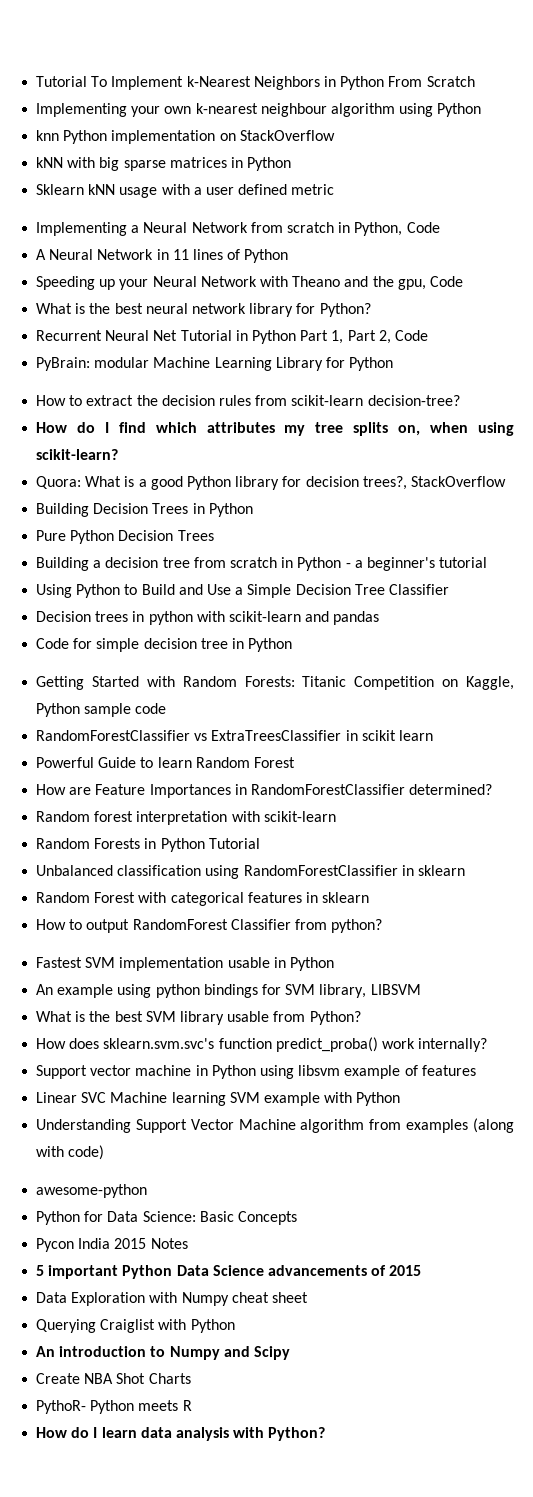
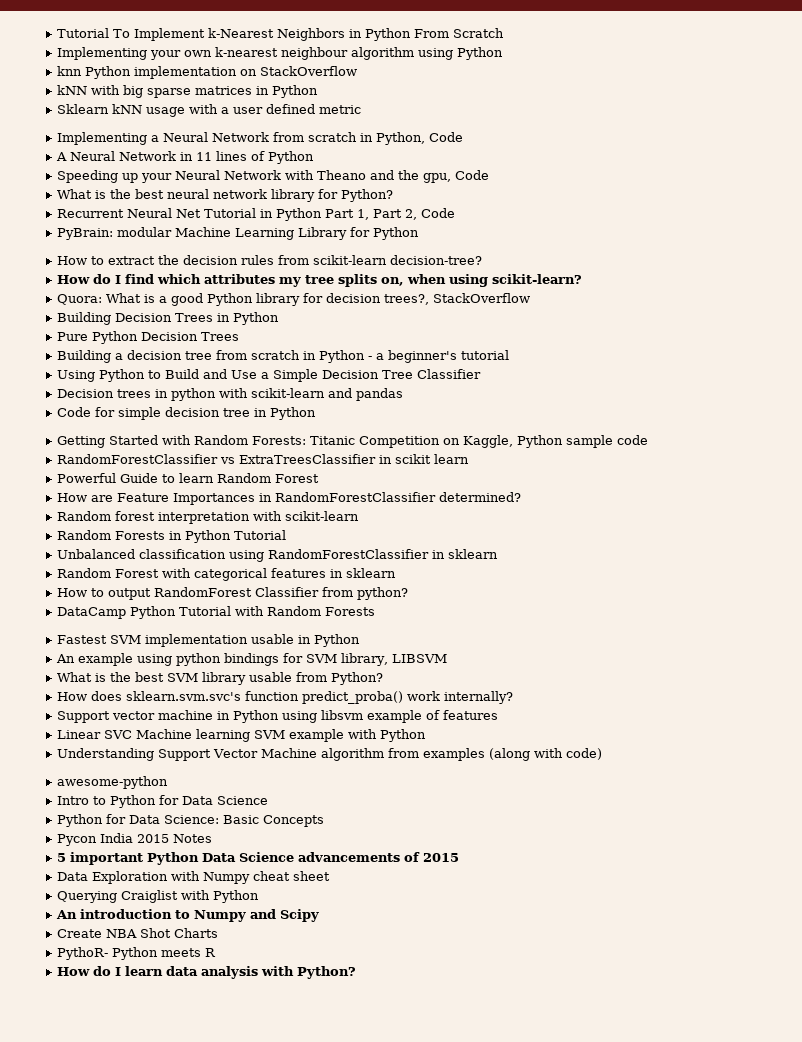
+ DataCamp Python Tutorial with Random Forests
+ Intro to Python for Data Science

